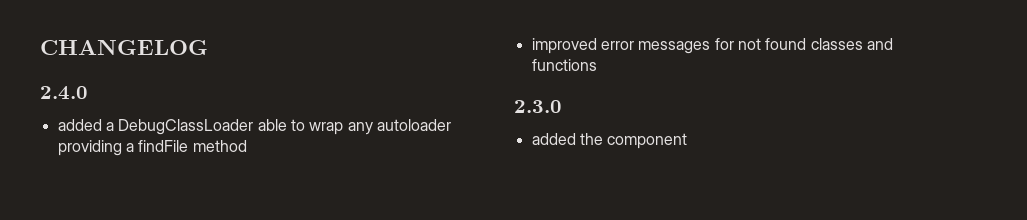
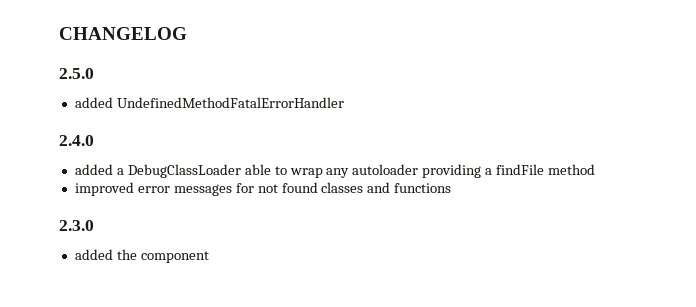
+ 2.5.0
+ added UndefinedMethodFatalErrorHandler

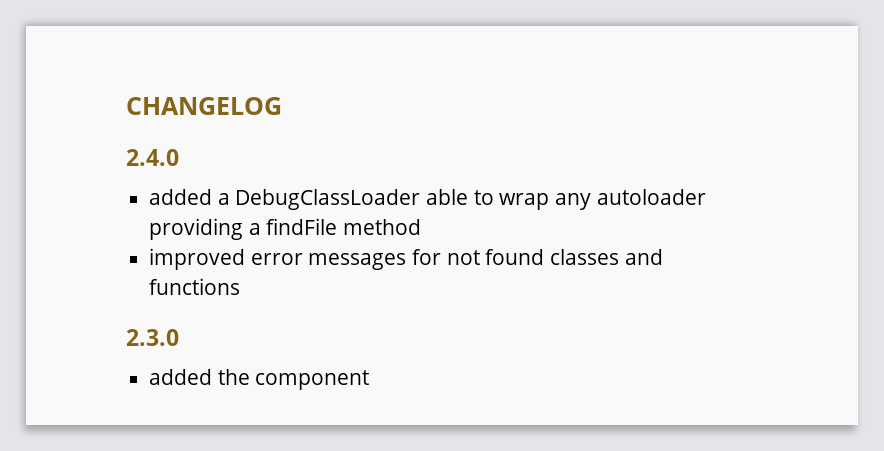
- 2.5.0
- added UndefinedMethodFatalErrorHandler

